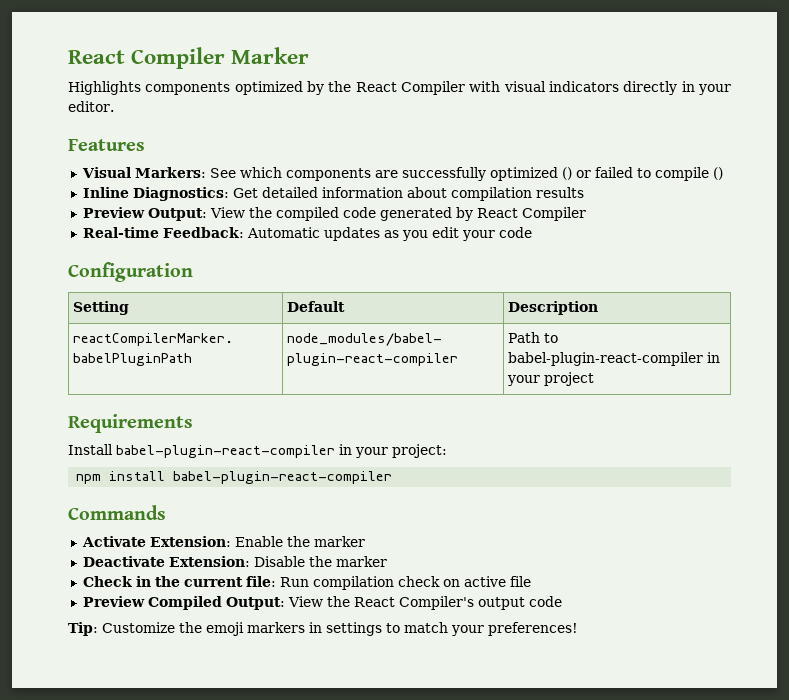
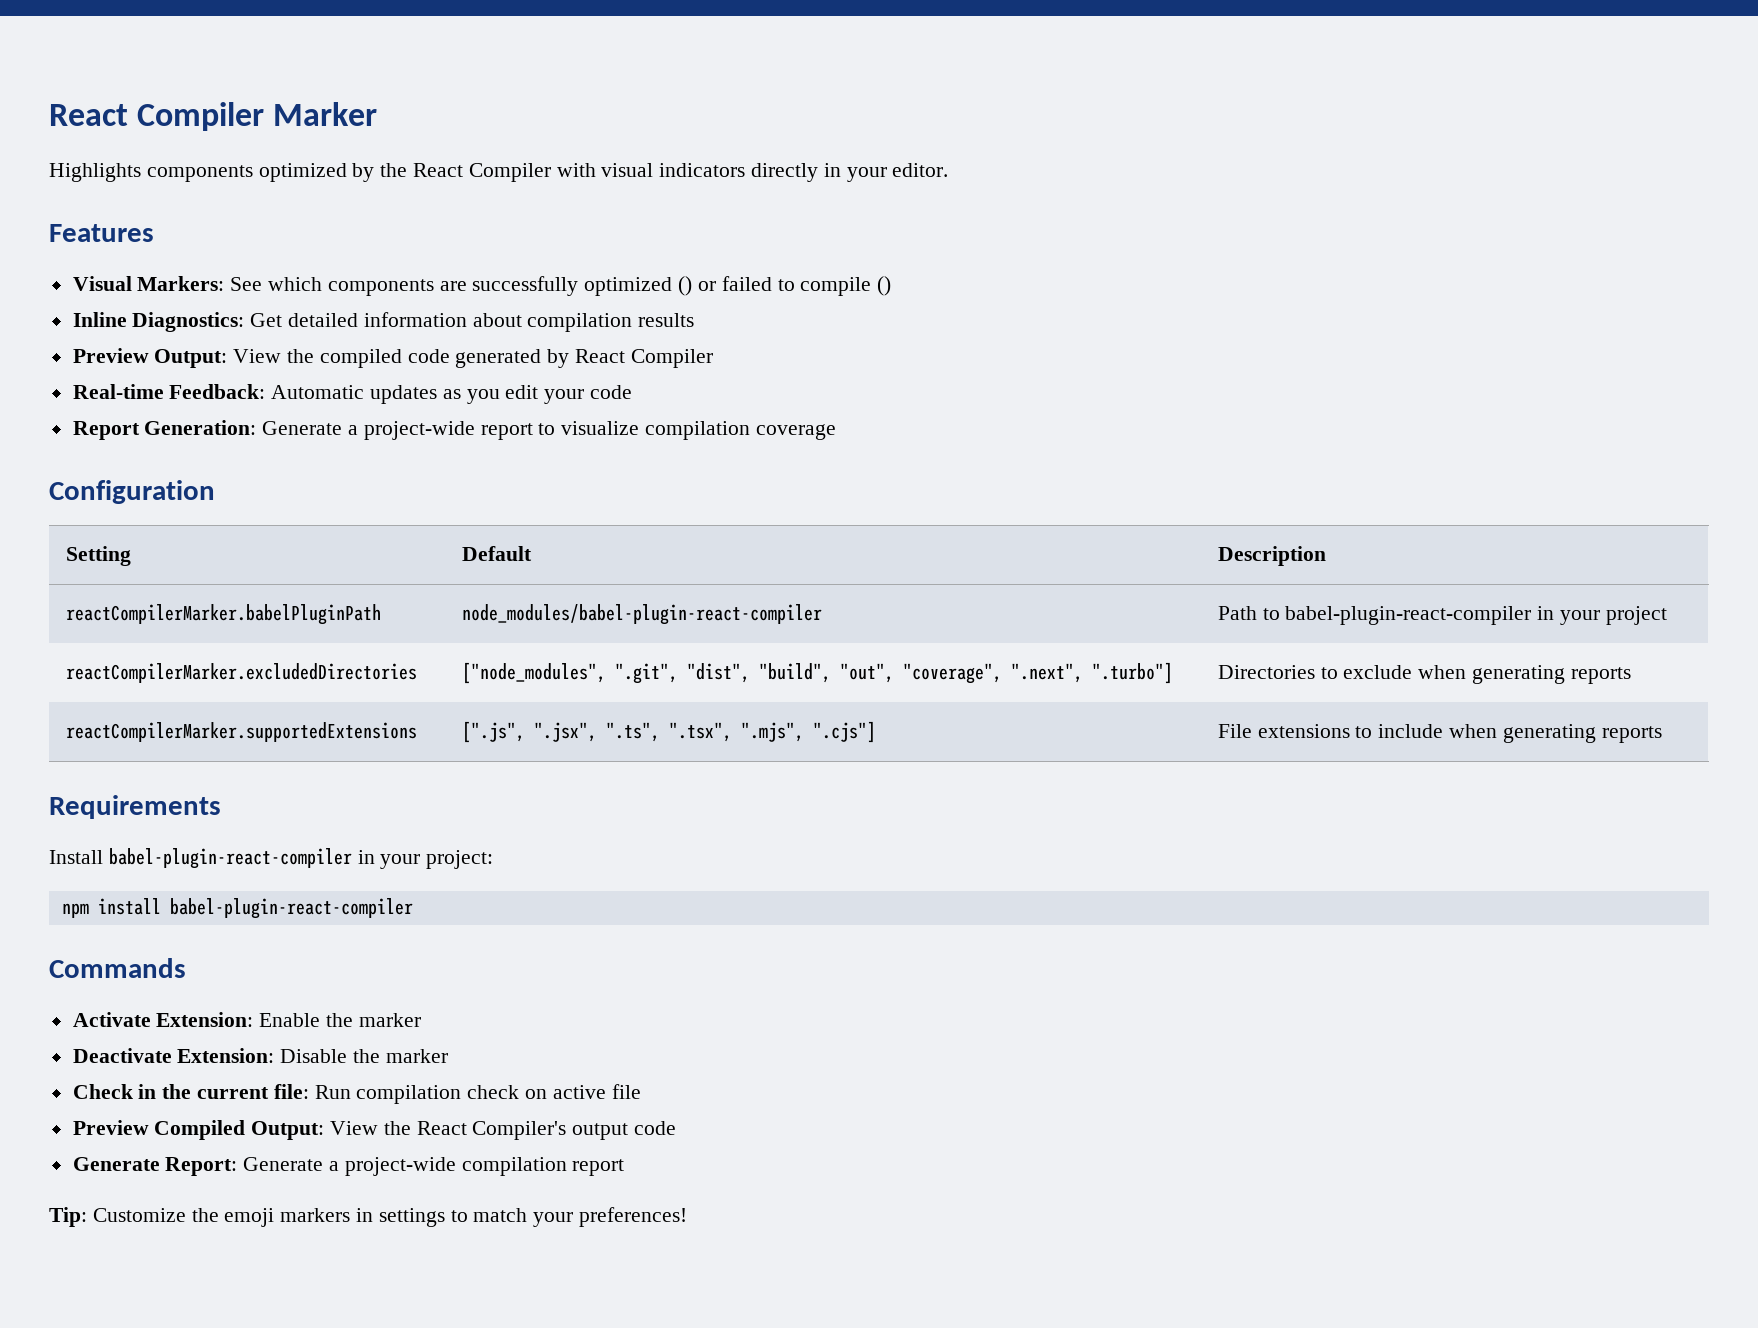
+ Report Generation: Generate a project-wide report to visualize compilation coverage
+ reactCompilerMarker.excludedDirectories | ["node_modules", ".git", "dist", "build", "out", "coverage", ".next", ".turbo"] | Directories to exclude when generating reports
+ reactCompilerMarker.supportedExtensions | [".js", ".jsx", ".ts", ".tsx", ".mjs", ".cjs"] | File extensions to include when generating reports
+ Generate Report: Generate a project-wide compilation report

